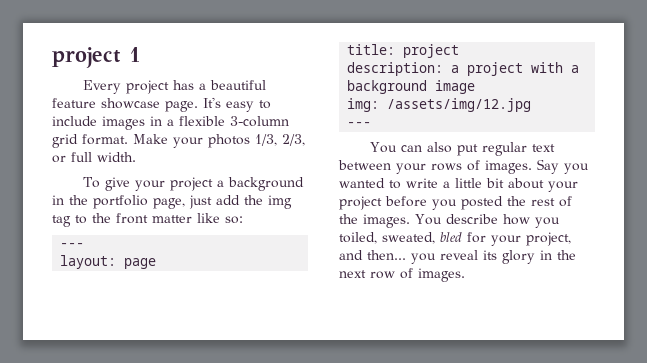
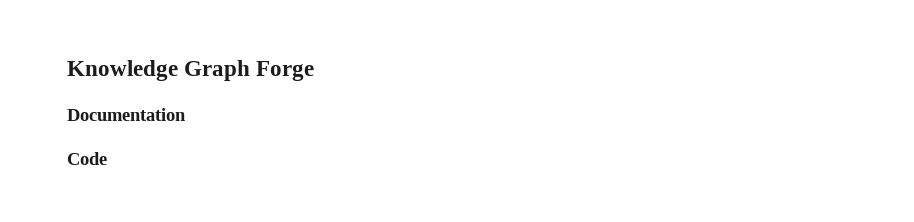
- project 1
- Every project has a beautiful feature showcase page. It's easy to include images in a flexible 3-column grid format. Make your photos 1/3, 2/3, or full width.
- To give your project a background in the portfolio page, just add the img tag to the front matter like so:
- ---
- layout: page
- title: project
- description: a project with a background image
- img: /assets/img/12.jpg
- ---
- You can also put regular text between your rows of images. Say you wanted to write a little bit about your project before you posted the rest of the images. You describe how you toiled, sweated, bled for your project, and then... you reveal its glory in the next row of images.
+ Knowledge Graph Forge
+ Documentation
+ Code

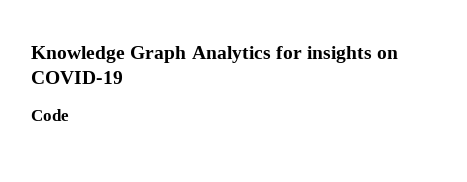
- Knowledge Graph Forge
- Documentation
+ Knowledge Graph Analytics for insights on COVID-19

